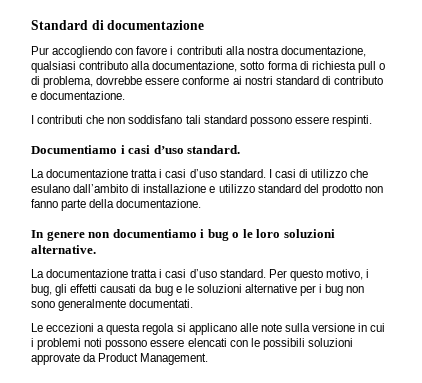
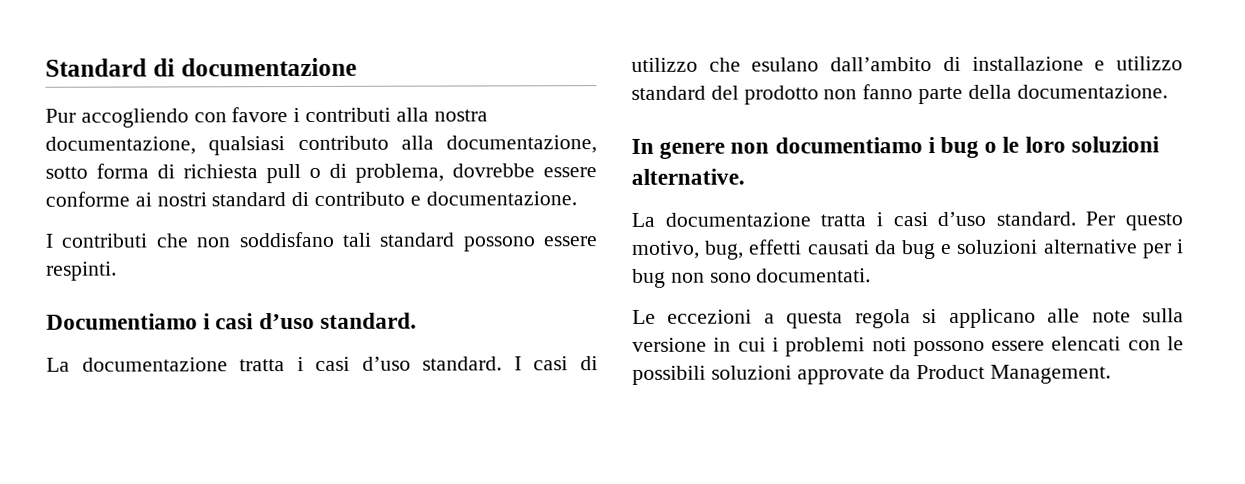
- Per questo motivo, i bug, gli effetti causati da bug e le soluzioni alternative per i bug non sono generalmente documentati.
+ Per questo motivo, bug, effetti causati da bug e soluzioni alternative per i bug non sono documentati.

